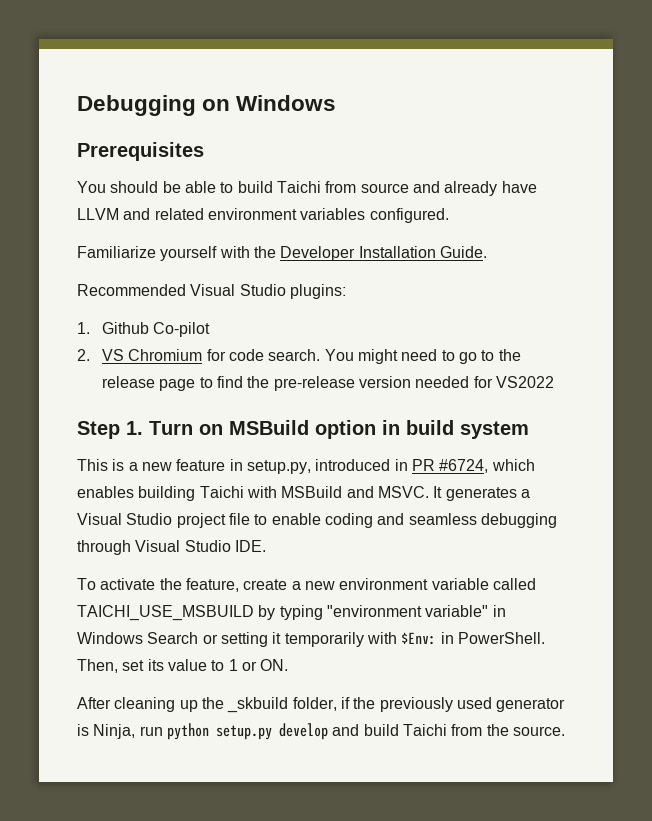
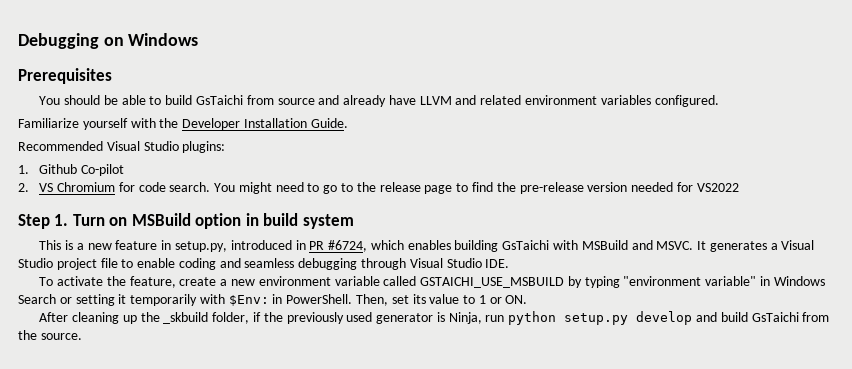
- You should be able to build Taichi from source and already have LLVM and related environment variables configured.
+ You should be able to build GsTaichi from source and already have LLVM and related environment variables configured.
- This is a new feature in setup.py, introduced in PR #6724, which enables building Taichi with MSBuild and MSVC.
+ This is a new feature in setup.py, introduced in PR #6724, which enables building GsTaichi with MSBuild and MSVC.
- To activate the feature, create a new environment variable called TAICHI_USE_MSBUILD by typing "environment variable" in Windows Search or setting it temporarily with $Env: in PowerShell.
+ To activate the feature, create a new environment variable called GSTAICHI_USE_MSBUILD by typing "environment variable" in Windows Search or setting it temporarily with $Env: in PowerShell.
- After cleaning up the _skbuild folder, if the previously used generator is Ninja, run python setup.py develop and build Taichi from the source.
+ After cleaning up the _skbuild folder, if the previously used generator is Ninja, run python setup.py develop and build GsTaichi from the source.

